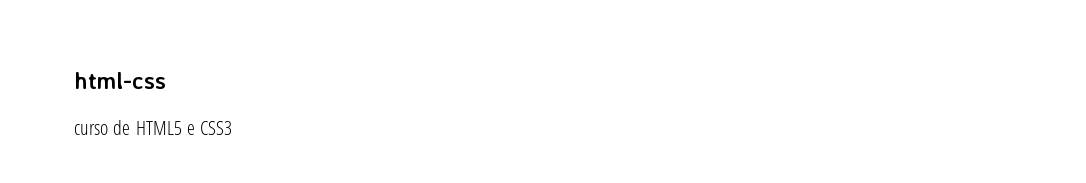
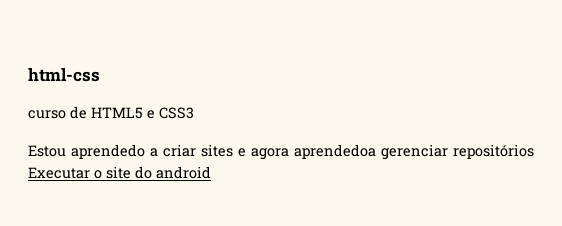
+ Estou aprendedo a criar sites e agora aprendedoa gerenciar repositórios Executar o site do android

